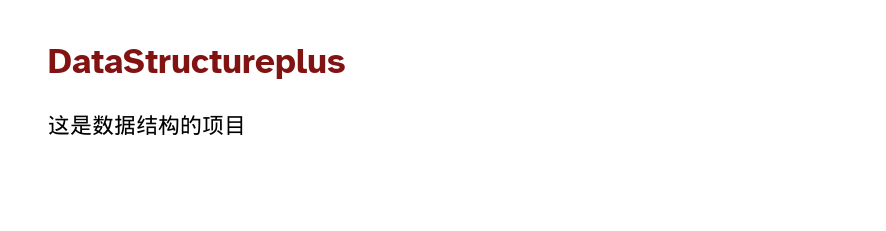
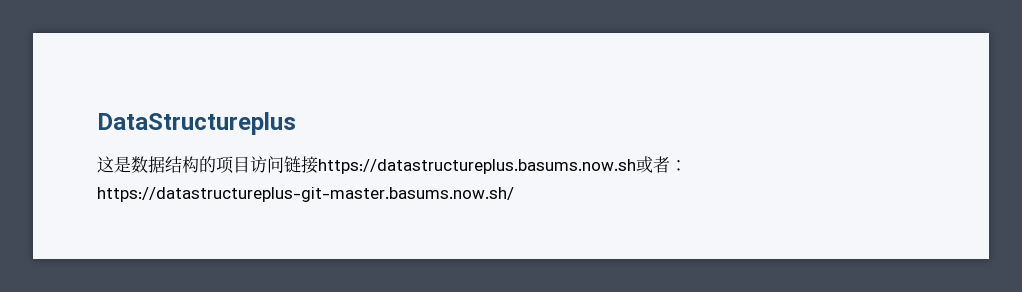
- 这是数据结构的项目
+ 这是数据结构的项目访问链接https://datastructureplus.basums.now.sh或者：https://datastructureplus-git-master.basums.now.sh/

